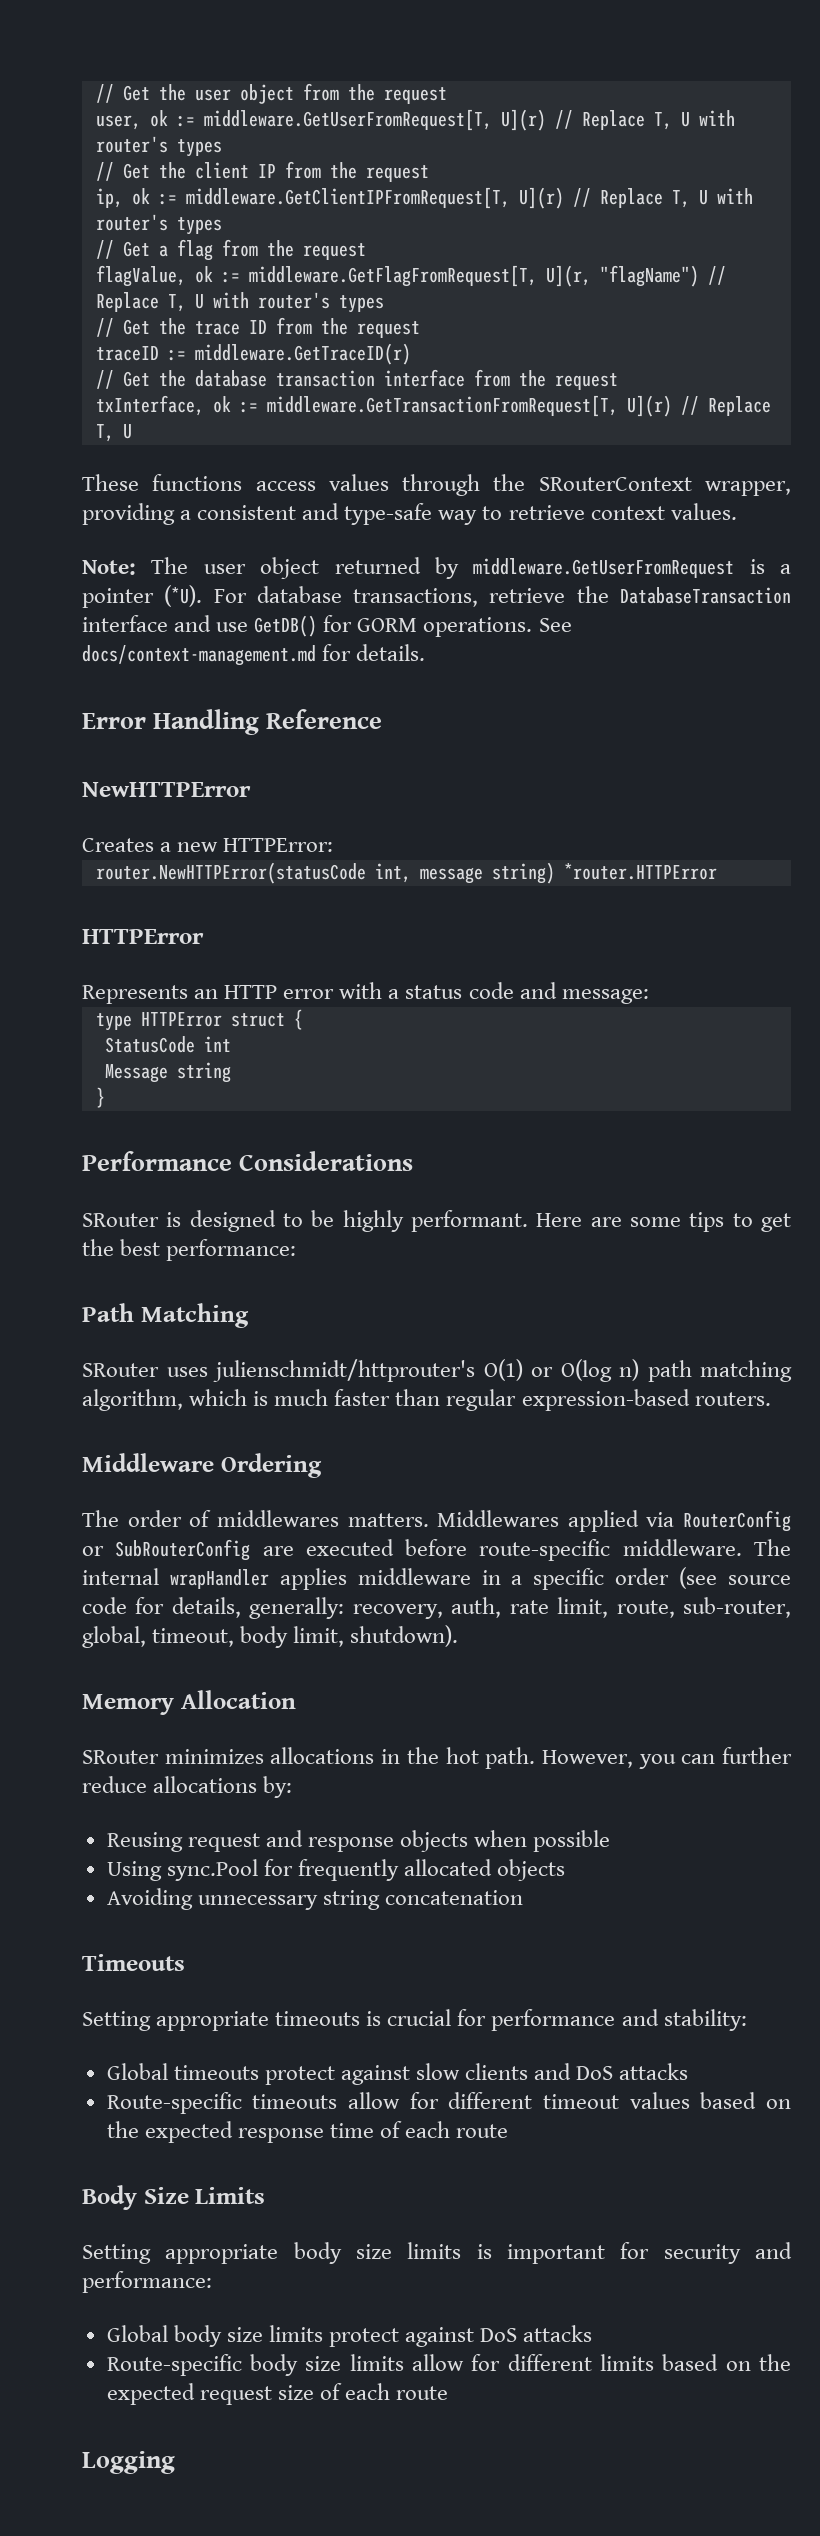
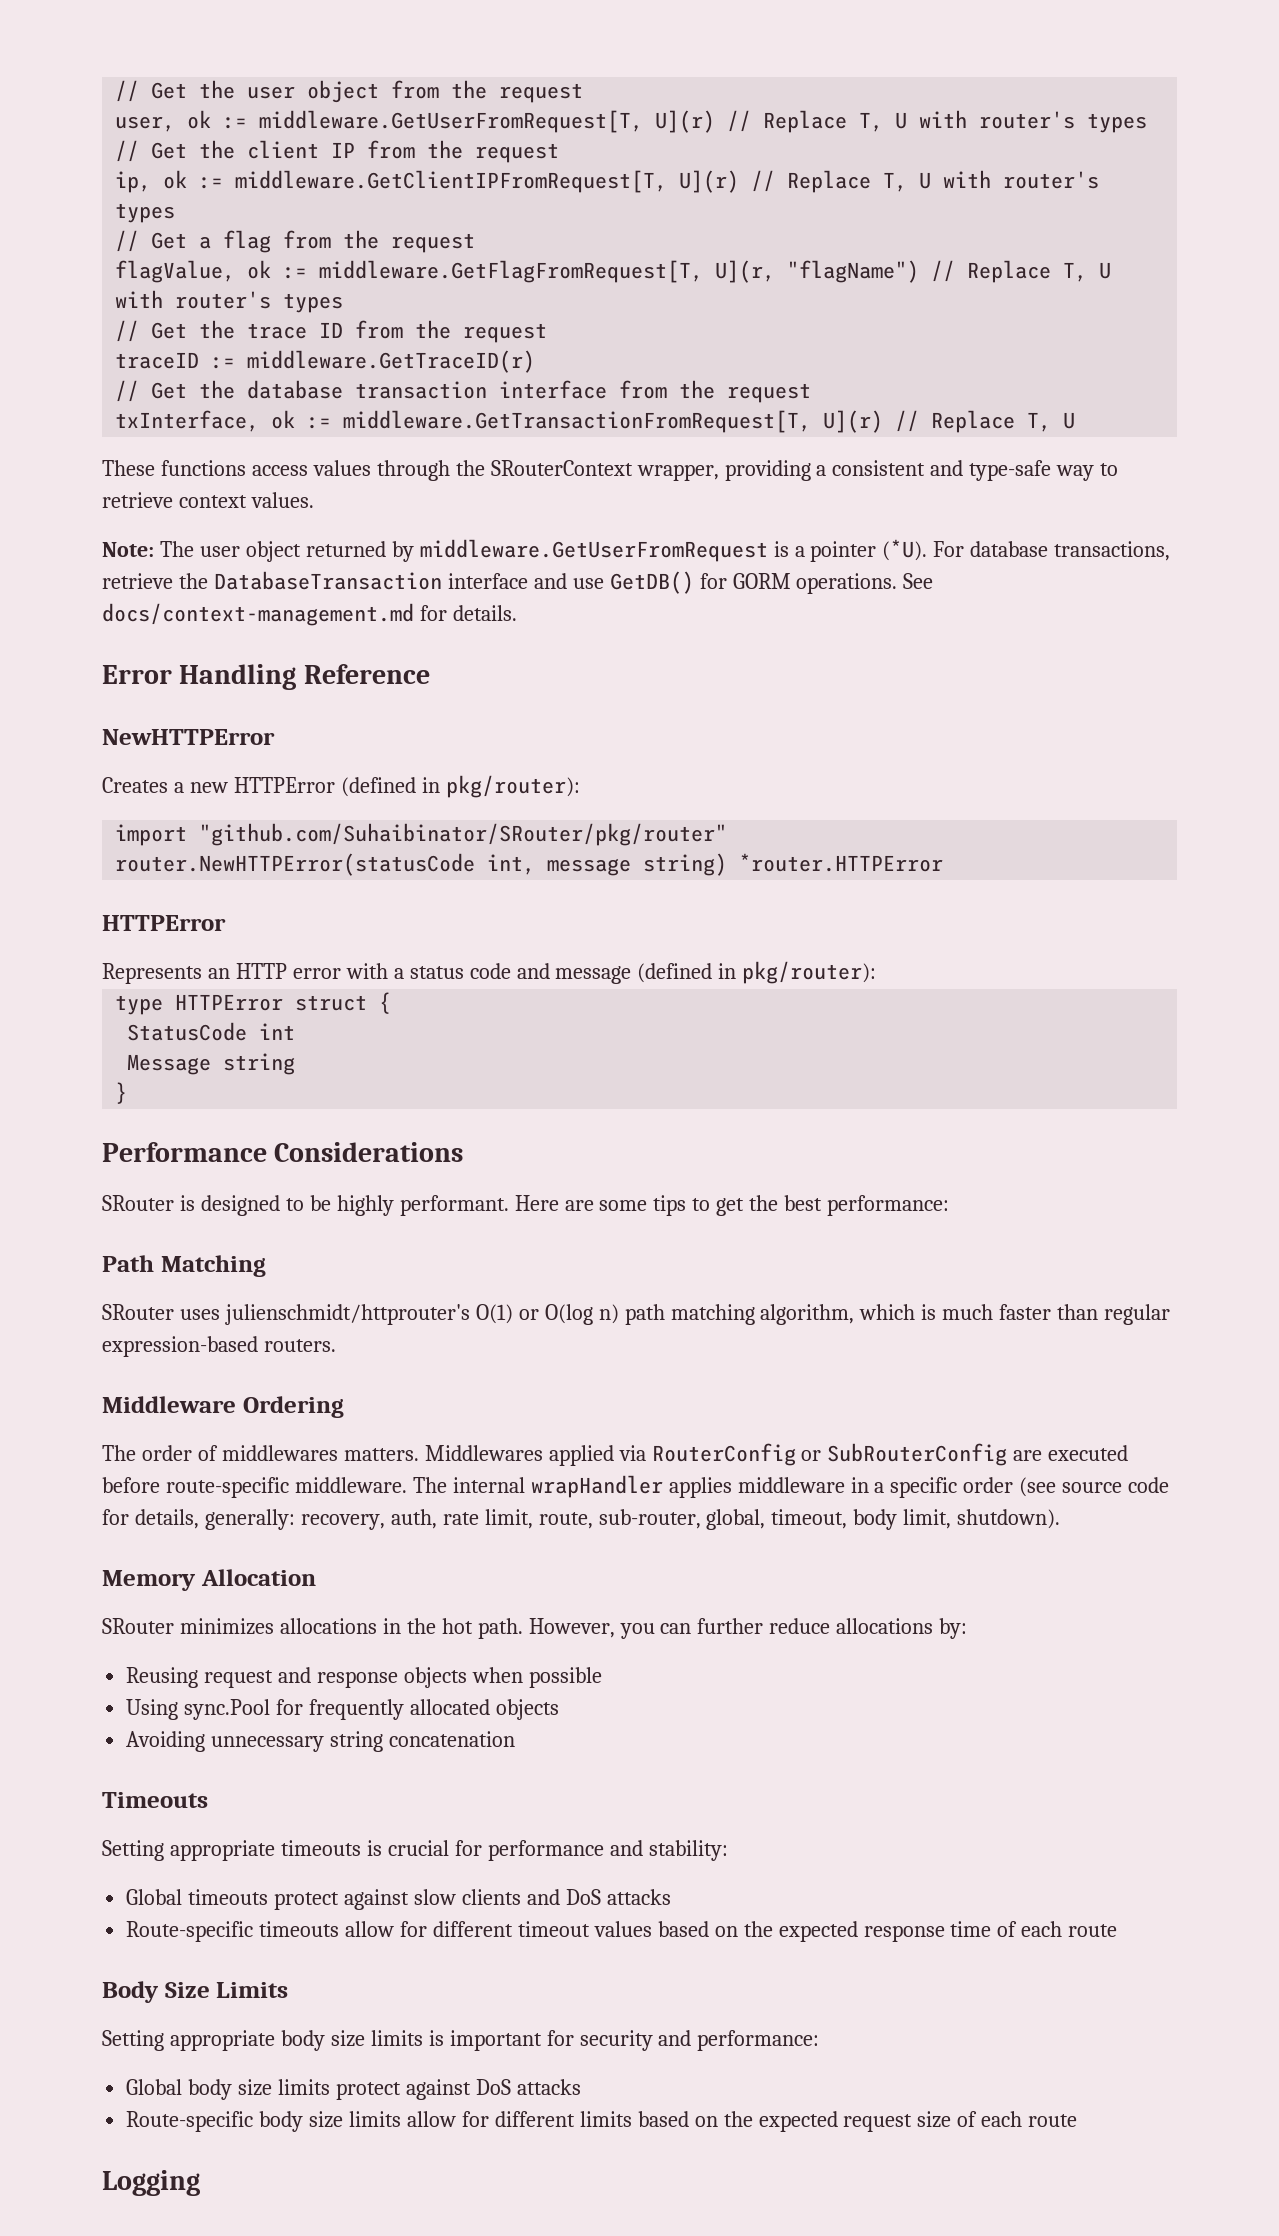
- Creates a new HTTPError:
+ Creates a new HTTPError (defined in pkg/router):
+ import "github.com/Suhaibinator/SRouter/pkg/router"
- Represents an HTTP error with a status code and message:
+ Represents an HTTP error with a status code and message (defined in pkg/router):

